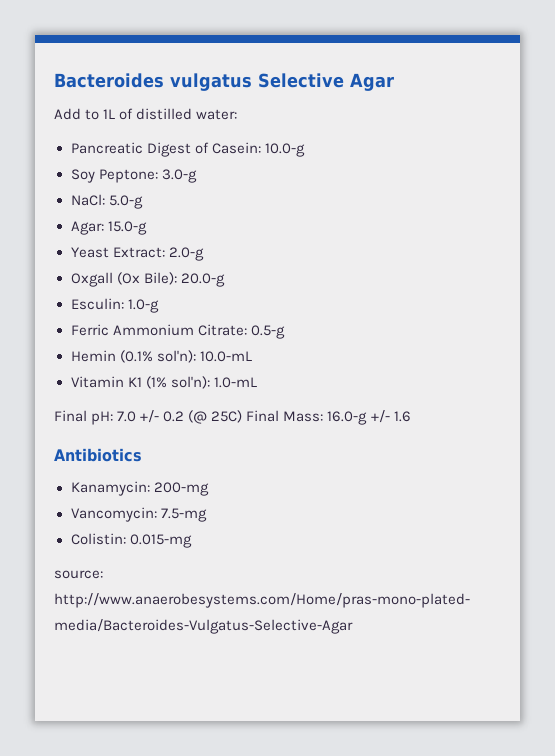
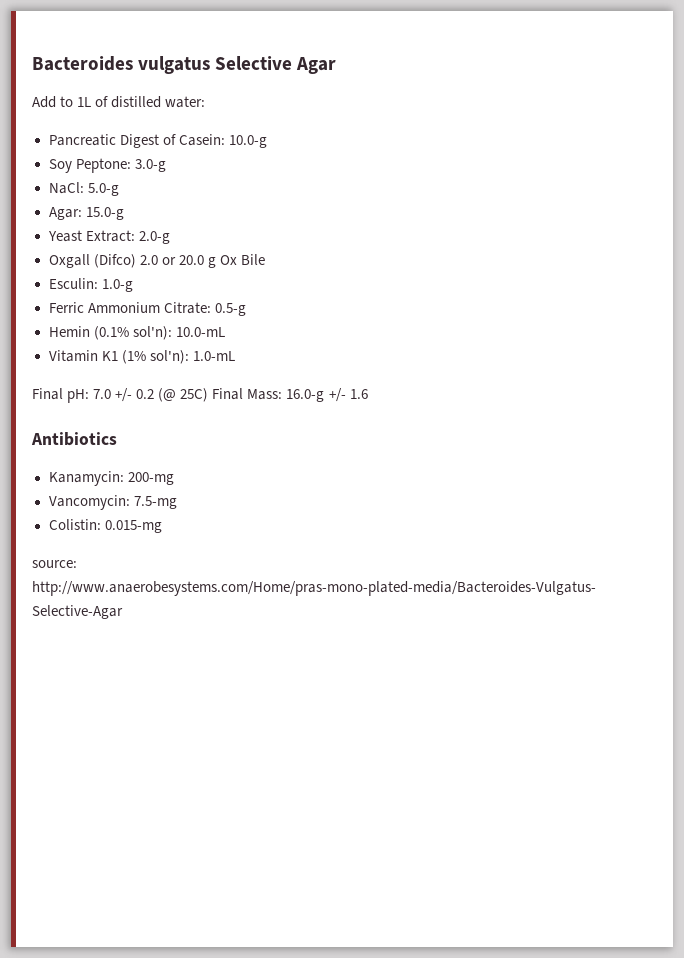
- Oxgall (Ox Bile): 20.0-g
+ Oxgall (Difco) 2.0 or 20.0 g Ox Bile

